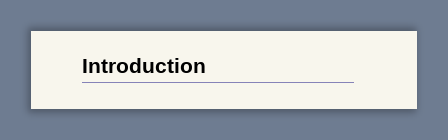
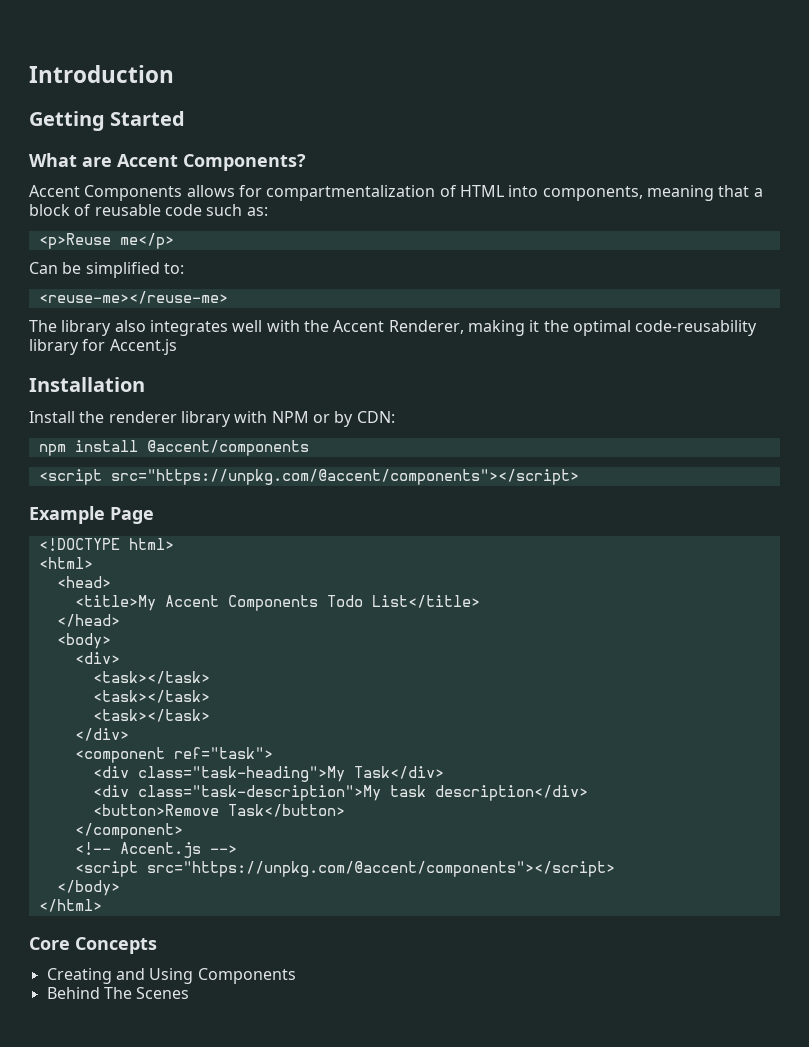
+ Getting Started
+ What are Accent Components?
+ Accent Components allows for compartmentalization of HTML into components, meaning that a block of reusable code such as:
+ <p>Reuse me</p>
+ Can be simplified to:
+ <reuse-me></reuse-me>
+ The library also integrates well with the Accent Renderer, making it the optimal code-reusability library for Accent.js
+ Installation
+ Install the renderer library with NPM or by CDN:
+ npm install @accent/components
+ <script src="https://unpkg.com/@accent/components"></script>
+ Example Page
+ <!DOCTYPE html>
+ <html>
+ <head>
+ <title>My Accent Components Todo List</title>
+ </head>
+ <body>
+ <div>
+ <task></task>
+ <task></task>
+ <task></task>
+ </div>
+ <component ref="task">
+ <div class="task-heading">My Task</div>
+ <div class="task-description">My task description</div>
+ <button>Remove Task</button>
+ </component>
+ <!-- Accent.js -->
+ <script src="https://unpkg.com/@accent/components"></script>
+ </body>
+ </html>
+ Core Concepts
+ Creating and Using Components
+ Behind The Scenes

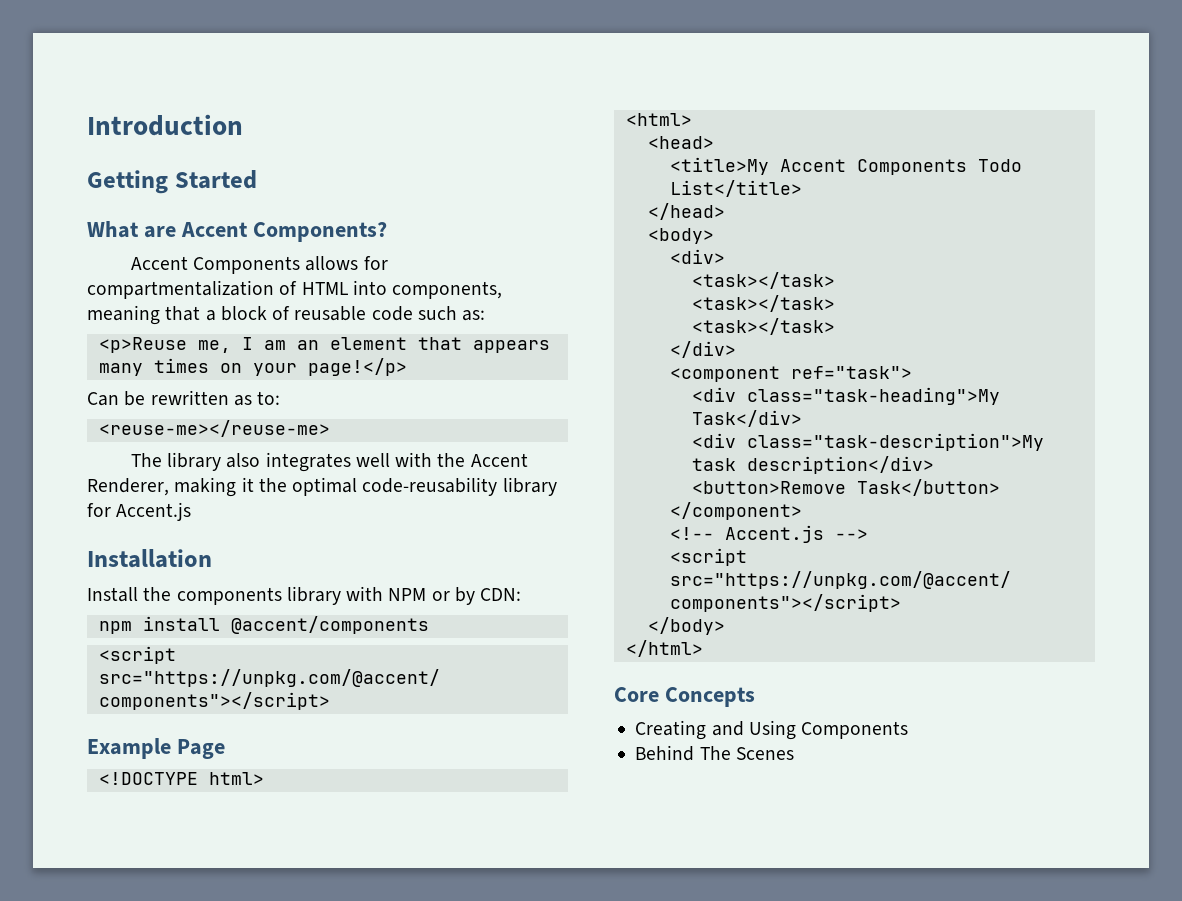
- <p>Reuse me</p>
+ <p>Reuse me, I am an element that appears many times on your page!</p>
- Can be simplified to:
+ Can be rewritten as to:
- Install the renderer library with NPM or by CDN:
+ Install the components library with NPM or by CDN:

